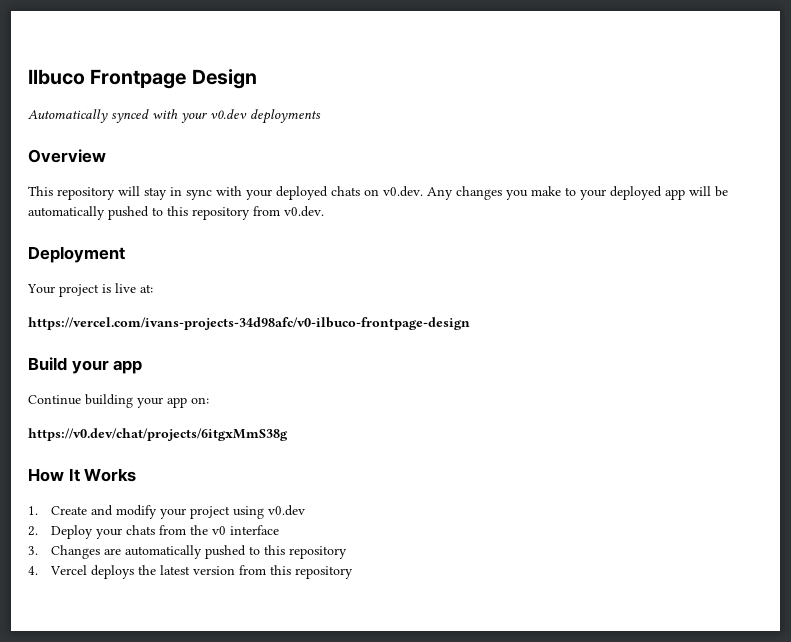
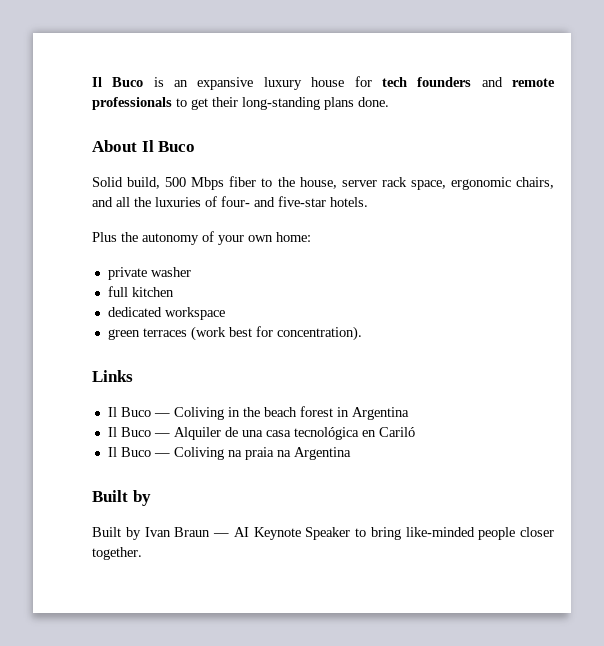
- Ilbuco Frontpage Design
- Automatically synced with your v0.dev deployments
- Overview
- This repository will stay in sync with your deployed chats on v0.dev. Any changes you make to your deployed app will be automatically pushed to this repository from v0.dev.
- Deployment
- Your project is live at:
- https://vercel.com/ivans-projects-34d98afc/v0-ilbuco-frontpage-design
- Build your app
- Continue building your app on:
- https://v0.dev/chat/projects/6itgxMmS38g
- How It Works
- 1. Create and modify your project using v0.dev
- 2. Deploy your chats from the v0 interface
- 3. Changes are automatically pushed to this repository
- 4. Vercel deploys the latest version from this repository
+ Il Buco is an expansive luxury house for tech founders and remote professionals to get their long-standing plans done.
+ About Il Buco
+ Solid build, 500 Mbps fiber to the house, server rack space, ergonomic chairs, and all the luxuries of four- and five-star hotels.
+ Plus the autonomy of your own home:
+ private washer
+ full kitchen
+ dedicated workspace
+ green terraces (work best for concentration).
+ Links
+ Il Buco — Coliving in the beach forest in Argentina
+ Il Buco — Alquiler de una casa tecnológica en Cariló
+ Il Buco — Coliving na praia na Argentina
+ Built by
+ Built by Ivan Braun — AI Keynote Speaker to bring like-minded people closer together.

